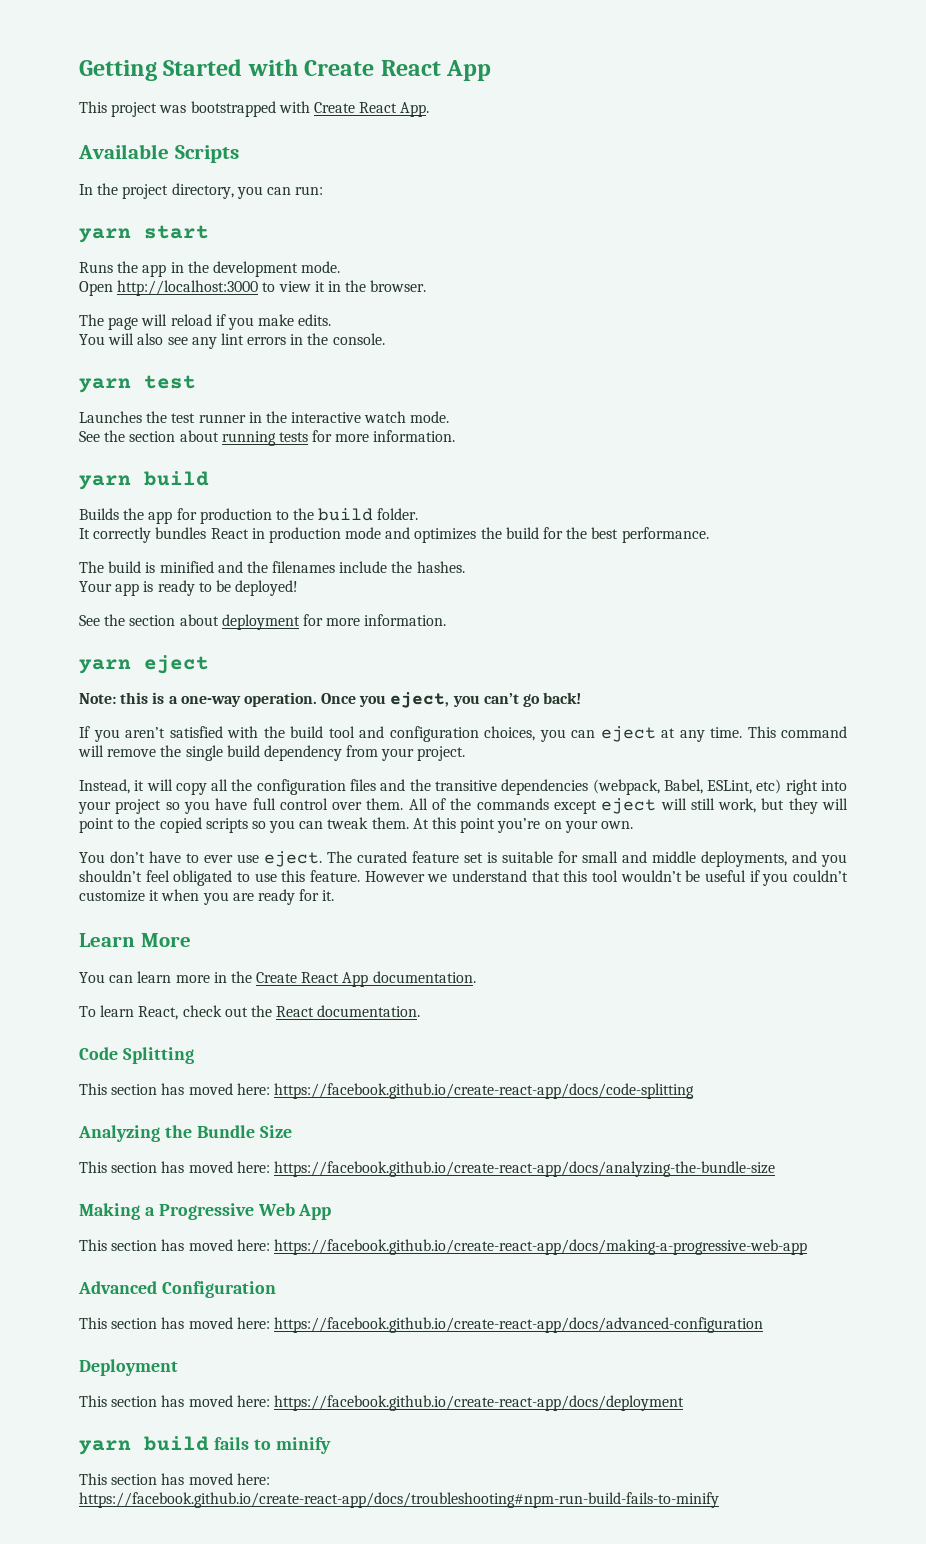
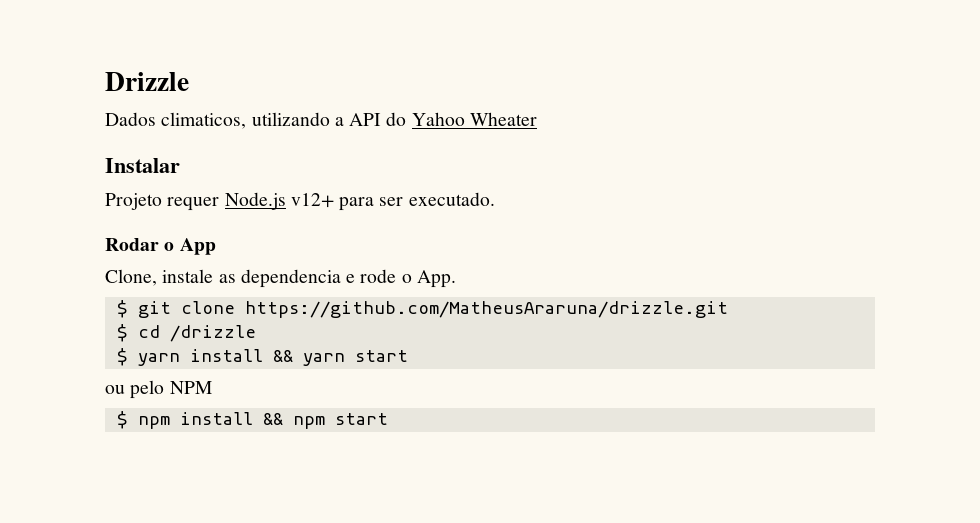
- Getting Started with Create React App
- This project was bootstrapped with Create React App.
- Available Scripts
- In the project directory, you can run:
- yarn start
- Runs the app in the development mode.
- Open http://localhost:3000 to view it in the browser.
- The page will reload if you make edits.
- You will also see any lint errors in the console.
- yarn test
- Launches the test runner in the interactive watch mode.
- See the section about running tests for more information.
- yarn build
- Builds the app for production to the build folder.
- It correctly bundles React in production mode and optimizes the build for the best performance.
- The build is minified and the filenames include the hashes.
- Your app is ready to be deployed!
- See the section about deployment for more information.
- yarn eject
- Note: this is a one-way operation. Once you eject, you can’t go back!
- If you aren’t satisfied with the build tool and configuration choices, you can eject at any time. This command will remove the single build dependency from your project.
- Instead, it will copy all the configuration files and the transitive dependencies (webpack, Babel, ESLint, etc) right into your project so you have full control over them. All of the commands except eject will still work, but they will point to the copied scripts so you can tweak them. At this point you’re on your own.
- You don’t have to ever use eject. The curated feature set is suitable for small and middle deployments, and you shouldn’t feel obligated to use this feature. However we understand that this tool wouldn’t be useful if you couldn’t customize it when you are ready for it.
- Learn More
- You can learn more in the Create React App documentation.
- To learn React, check out the React documentation.
- Code Splitting
- This section has moved here: https://facebook.github.io/create-react-app/docs/code-splitting
- Analyzing the Bundle Size
- This section has moved here: https://facebook.github.io/create-react-app/docs/analyzing-the-bundle-size
- Making a Progressive Web App
- This section has moved here: https://facebook.github.io/create-react-app/docs/making-a-progressive-web-app
- Advanced Configuration
- This section has moved here: https://facebook.github.io/create-react-app/docs/advanced-configuration
- Deployment
- This section has moved here: https://facebook.github.io/create-react-app/docs/deployment
- yarn build fails to minify
- This section has moved here: https://facebook.github.io/create-react-app/docs/troubleshooting#npm-run-build-fails-to-minify
+ Drizzle
+ Dados climaticos, utilizando a API do Yahoo Wheater
+ Instalar
+ Projeto requer Node.js v12+ para ser executado.
+ Rodar o App
+ Clone, instale as dependencia e rode o App.
+ $ git clone https://github.com/MatheusAraruna/drizzle.git
+ $ cd /drizzle
+ $ yarn install && yarn start
+ ou pelo NPM
+ $ npm install && npm start

